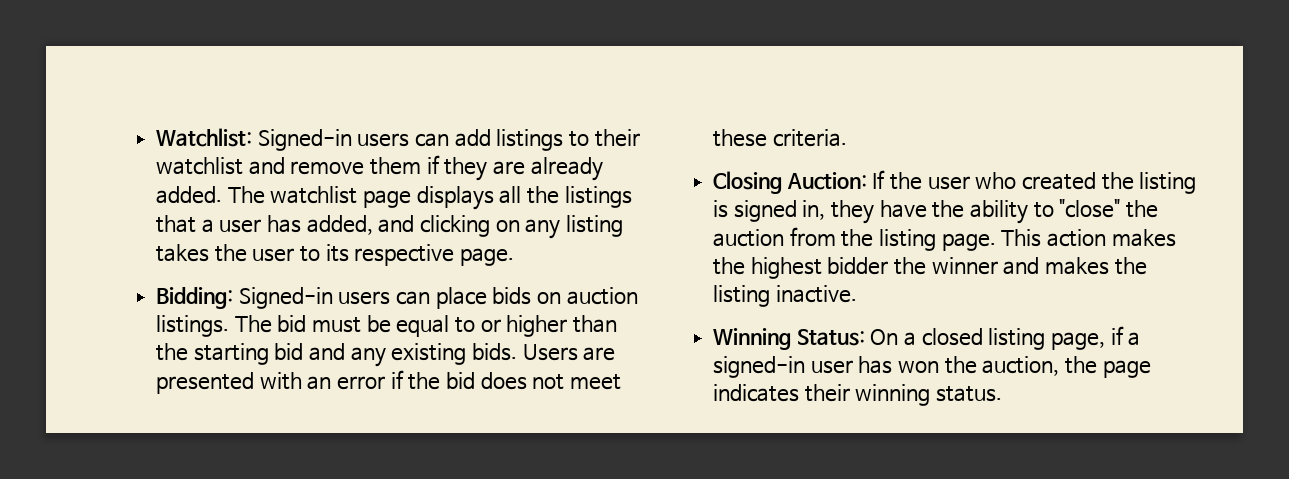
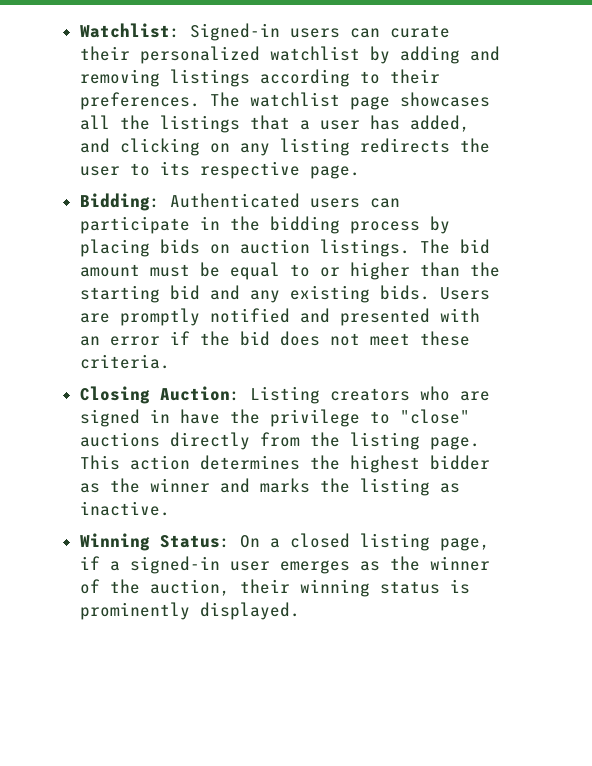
- Watchlist: Signed-in users can add listings to their watchlist and remove them if they are already added.
+ Watchlist: Signed-in users can curate their personalized watchlist by adding and removing listings according to their preferences.
- The watchlist page displays all the listings that a user has added, and clicking on any listing takes the user to its respective page.
+ The watchlist page showcases all the listings that a user has added, and clicking on any listing redirects the user to its respective page.
- Bidding: Signed-in users can place bids on auction listings.
+ Bidding: Authenticated users can participate in the bidding process by placing bids on auction listings.
- The bid must be equal to or higher than the starting bid and any existing bids.
+ The bid amount must be equal to or higher than the starting bid and any existing bids.
- Users are presented with an error if the bid does not meet these criteria.
+ Users are promptly notified and presented with an error if the bid does not meet these criteria.
- Closing Auction: If the user who created the listing is signed in, they have the ability to "close" the auction from the listing page.
+ Closing Auction: Listing creators who are signed in have the privilege to "close" auctions directly from the listing page.
- This action makes the highest bidder the winner and makes the listing inactive.
+ This action determines the highest bidder as the winner and marks the listing as inactive.
- Winning Status: On a closed listing page, if a signed-in user has won the auction, the page indicates their winning status.
+ Winning Status: On a closed listing page, if a signed-in user emerges as the winner of the auction, their winning status is prominently displayed.

